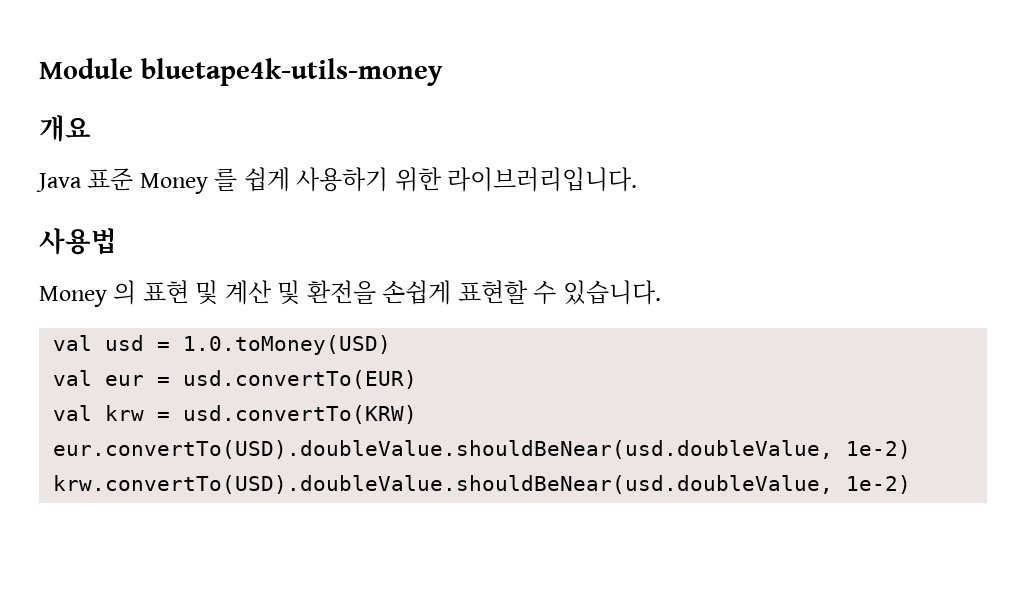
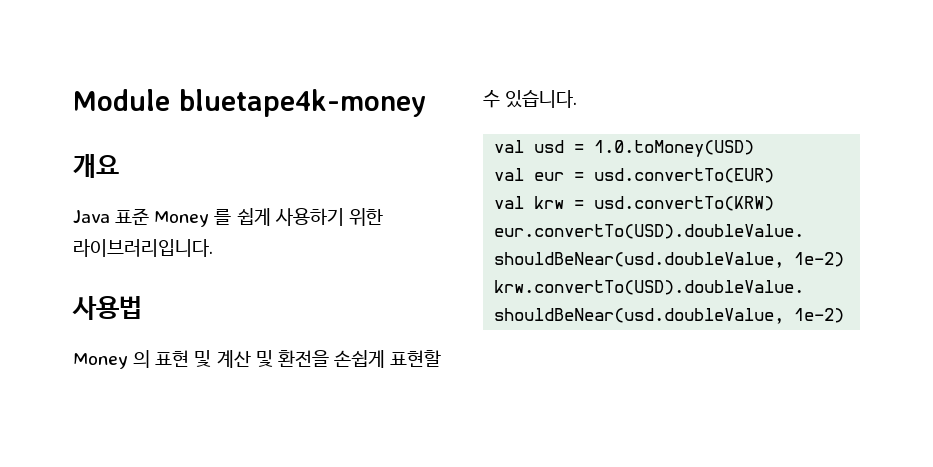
- Module bluetape4k-utils-money
+ Module bluetape4k-money

